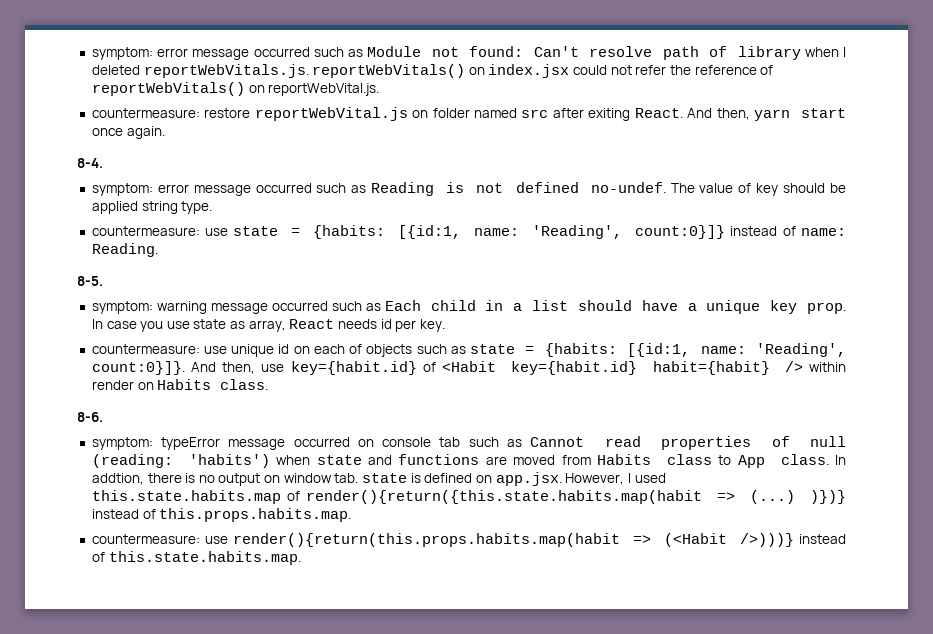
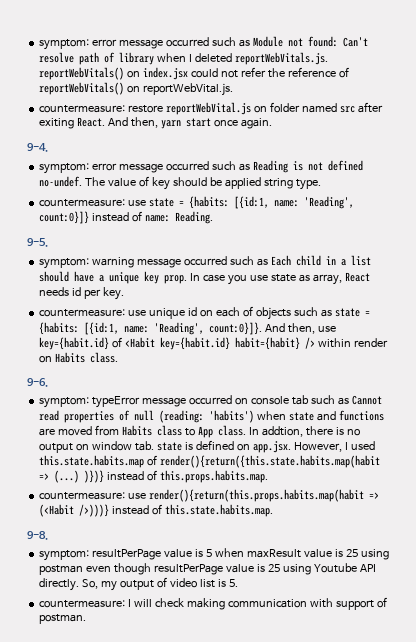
- 8-4.
+ 9-4.
- 8-5.
+ 9-5.
- 8-6.
+ 9-6.
+ 9-8.
+ symptom: resultPerPage value is 5 when maxResult value is 25 using postman even though resultPerPage value is 25 using Youtube API directly. So, my output of video list is 5.
+ countermeasure: I will check making communication with support of postman.

